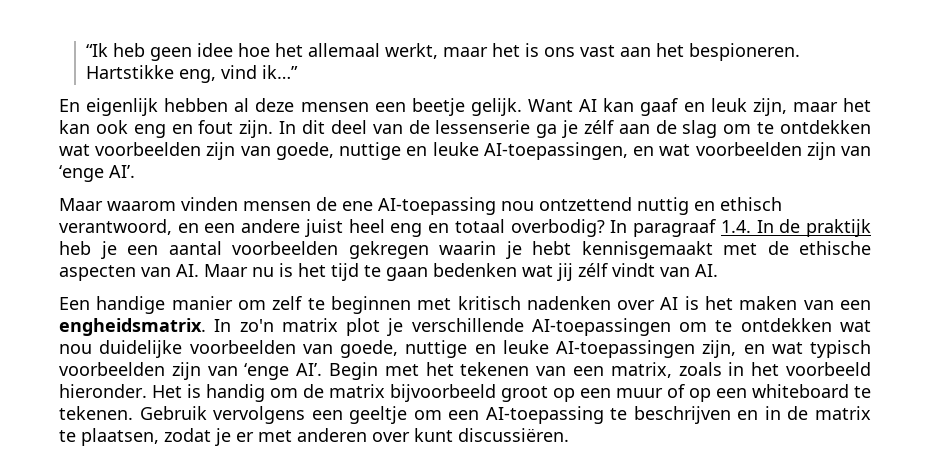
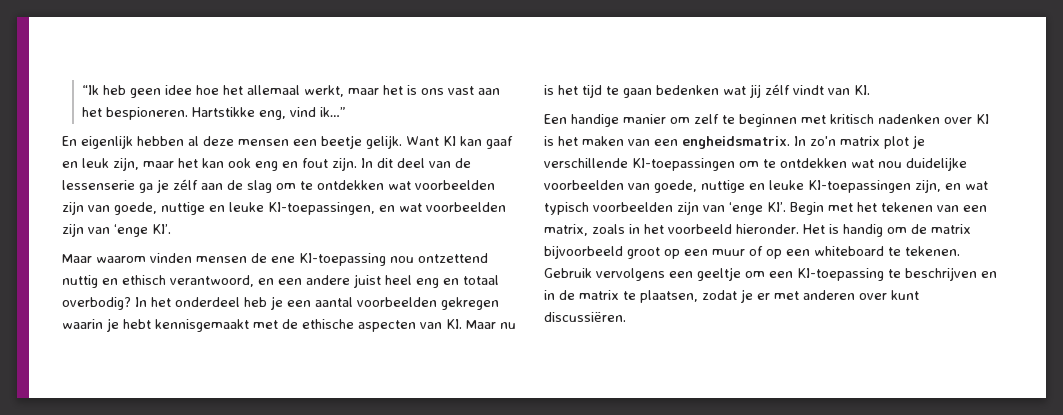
- Want AI kan gaaf en leuk zijn, maar het kan ook eng en fout zijn.
+ Want KI kan gaaf en leuk zijn, maar het kan ook eng en fout zijn.
- In dit deel van de lessenserie ga je zélf aan de slag om te ontdekken wat voorbeelden zijn van goede, nuttige en leuke AI-toepassingen, en wat voorbeelden zijn van ‘enge AI’.
+ In dit deel van de lessenserie ga je zélf aan de slag om te ontdekken wat voorbeelden zijn van goede, nuttige en leuke KI-toepassingen, en wat voorbeelden zijn van ‘enge KI’.
- Maar waarom vinden mensen de ene AI-toepassing nou ontzettend nuttig en ethisch verantwoord, en een andere juist heel eng en totaal overbodig?
+ Maar waarom vinden mensen de ene KI-toepassing nou ontzettend nuttig en ethisch verantwoord, en een andere juist heel eng en totaal overbodig?
- In paragraaf 1.4. In de praktijk heb je een aantal voorbeelden gekregen waarin je hebt kennisgemaakt met de ethische aspecten van AI. Maar nu is het tijd te gaan bedenken wat jij zélf vindt van AI.
+ In het onderdeel heb je een aantal voorbeelden gekregen waarin je hebt kennisgemaakt met de ethische aspecten van KI. Maar nu is het tijd te gaan bedenken wat jij zélf vindt van KI.
- Een handige manier om zelf te beginnen met kritisch nadenken over AI is het maken van een engheidsmatrix.
+ Een handige manier om zelf te beginnen met kritisch nadenken over KI is het maken van een engheidsmatrix.
- In zo'n matrix plot je verschillende AI-toepassingen om te ontdekken wat nou duidelijke voorbeelden van goede, nuttige en leuke AI-toepassingen zijn, en wat typisch voorbeelden zijn van ‘enge AI’. Begin met het tekenen van een matrix, zoals in het voorbeeld hieronder.
+ In zo'n matrix plot je verschillende KI-toepassingen om te ontdekken wat nou duidelijke voorbeelden van goede, nuttige en leuke KI-toepassingen zijn, en wat typisch voorbeelden zijn van ‘enge KI’. Begin met het tekenen van een matrix, zoals in het voorbeeld hieronder.
- Gebruik vervolgens een geeltje om een AI-toepassing te beschrijven en in de matrix te plaatsen, zodat je er met anderen over kunt discussiëren.
+ Gebruik vervolgens een geeltje om een KI-toepassing te beschrijven en in de matrix te plaatsen, zodat je er met anderen over kunt discussiëren.

